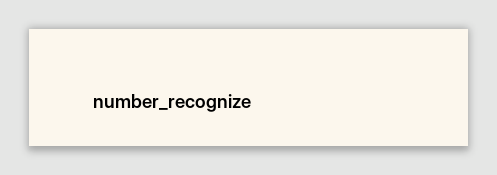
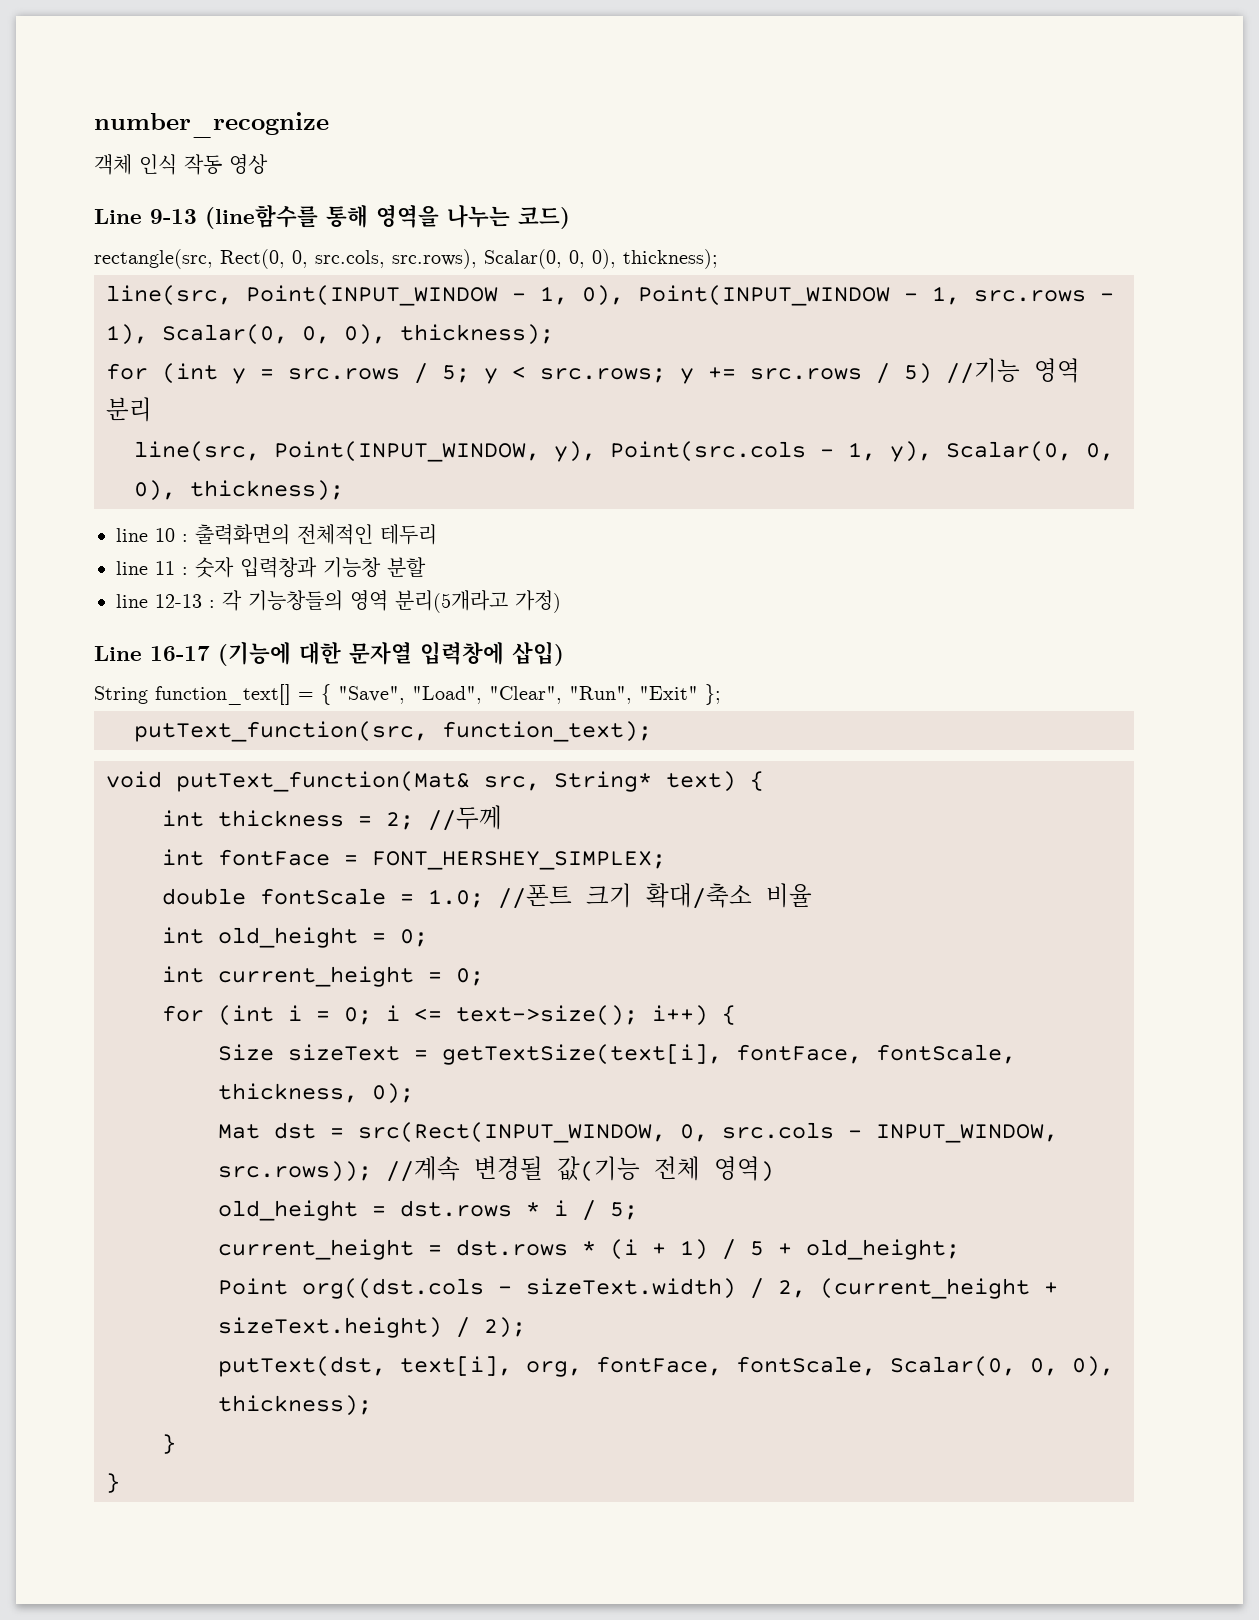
+ 객체 인식 작동 영상
+ Line 9-13 (line함수를 통해 영역을 나누는 코드)
+ rectangle(src, Rect(0, 0, src.cols, src.rows), Scalar(0, 0, 0), thickness);
+ line(src, Point(INPUT_WINDOW - 1, 0), Point(INPUT_WINDOW - 1, src.rows - 1), Scalar(0, 0, 0), thickness);
+ for (int y = src.rows / 5; y < src.rows; y += src.rows / 5) //기능 영역 분리
+ line(src, Point(INPUT_WINDOW, y), Point(src.cols - 1, y), Scalar(0, 0, 0), thickness);
+ line 10 : 출력화면의 전체적인 테두리
+ line 11 : 숫자 입력창과 기능창 분할
+ line 12-13 : 각 기능창들의 영역 분리(5개라고 가정)
+ Line 16-17 (기능에 대한 문자열 입력창에 삽입)
+ String function_text[] = { "Save", "Load", "Clear", "Run", "Exit" };
+ putText_function(src, function_text);
+ void putText_function(Mat& src, String* text) {
+ int thickness = 2; //두께
+ int fontFace = FONT_HERSHEY_SIMPLEX;
+ double fontScale = 1.0; //폰트 크기 확대/축소 비율
+ int old_height = 0;
+ int current_height = 0;
+ for (int i = 0; i <= text->size(); i++) {
+ Size sizeText = getTextSize(text[i], fontFace, fontScale, thickness, 0);
+ Mat dst = src(Rect(INPUT_WINDOW, 0, src.cols - INPUT_WINDOW, src.rows)); //계속 변경될 값(기능 전체 영역)
+ old_height = dst.rows * i / 5;
+ current_height = dst.rows * (i + 1) / 5 + old_height;
+ Point org((dst.cols - sizeText.width) / 2, (current_height + sizeText.height) / 2);
+ putText(dst, text[i], org, fontFace, fontScale, Scalar(0, 0, 0), thickness);
+ }
+ }

